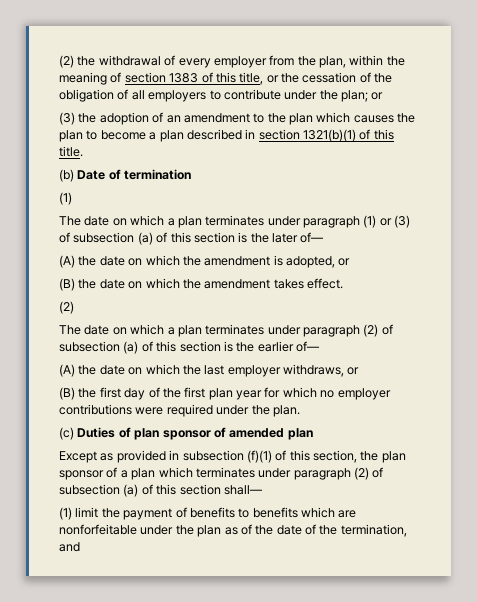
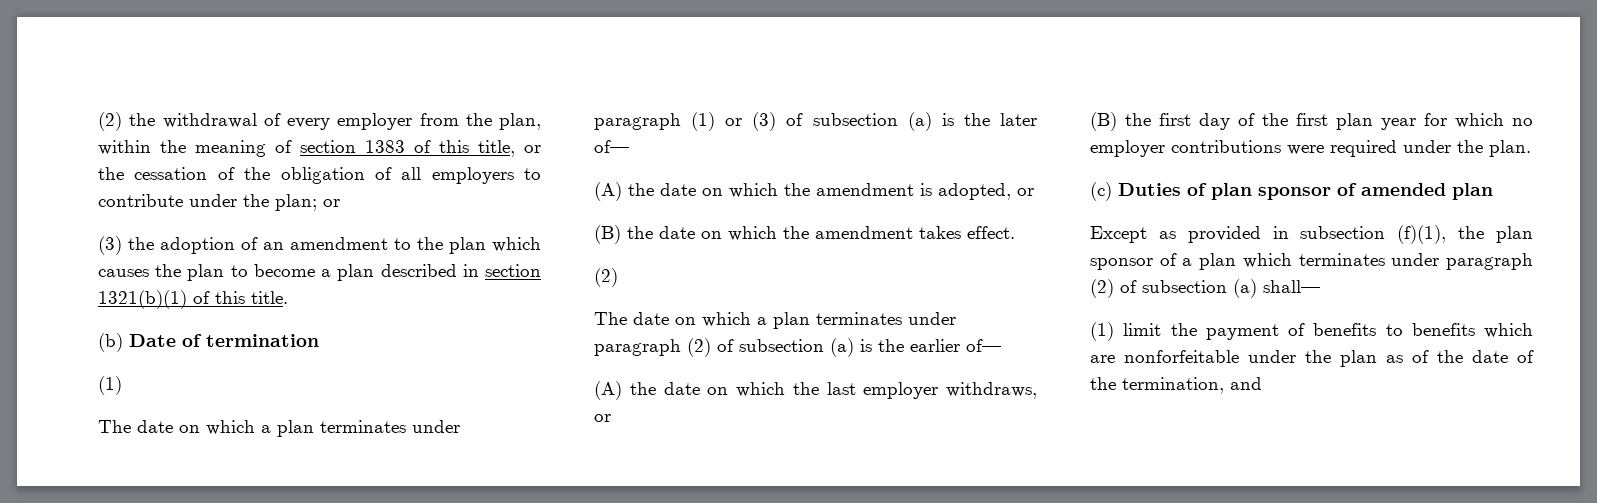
- The date on which a plan terminates under paragraph (1) or (3) of subsection (a) of this section is the later of—
+ The date on which a plan terminates under paragraph (1) or (3) of subsection (a) is the later of—
- The date on which a plan terminates under paragraph (2) of subsection (a) of this section is the earlier of—
+ The date on which a plan terminates under paragraph (2) of subsection (a) is the earlier of—
- Except as provided in subsection (f)(1) of this section, the plan sponsor of a plan which terminates under paragraph (2) of subsection (a) of this section shall—
+ Except as provided in subsection (f)(1), the plan sponsor of a plan which terminates under paragraph (2) of subsection (a) shall—

